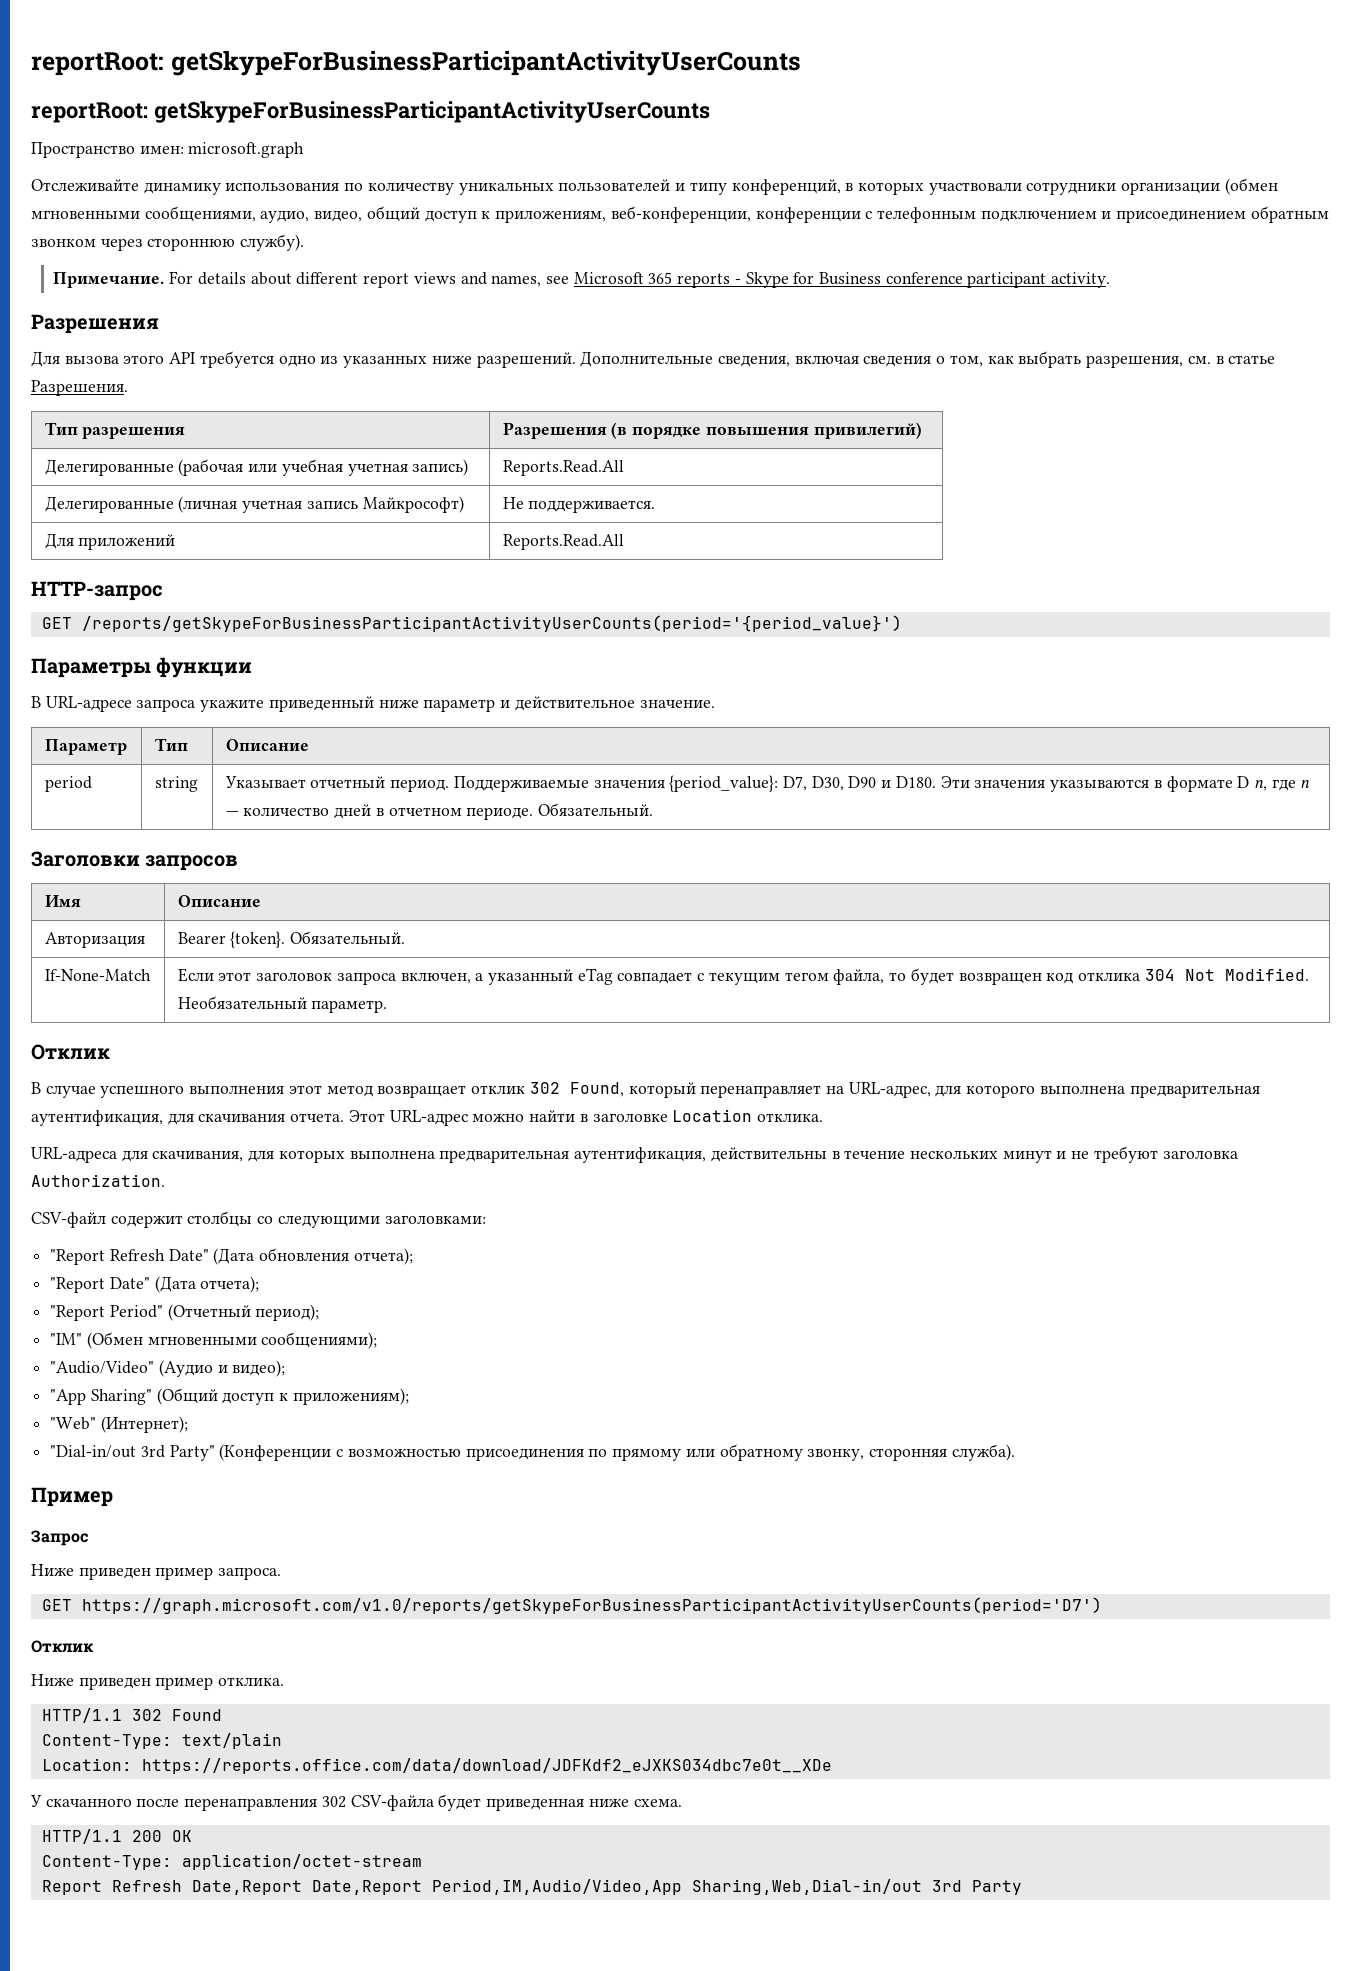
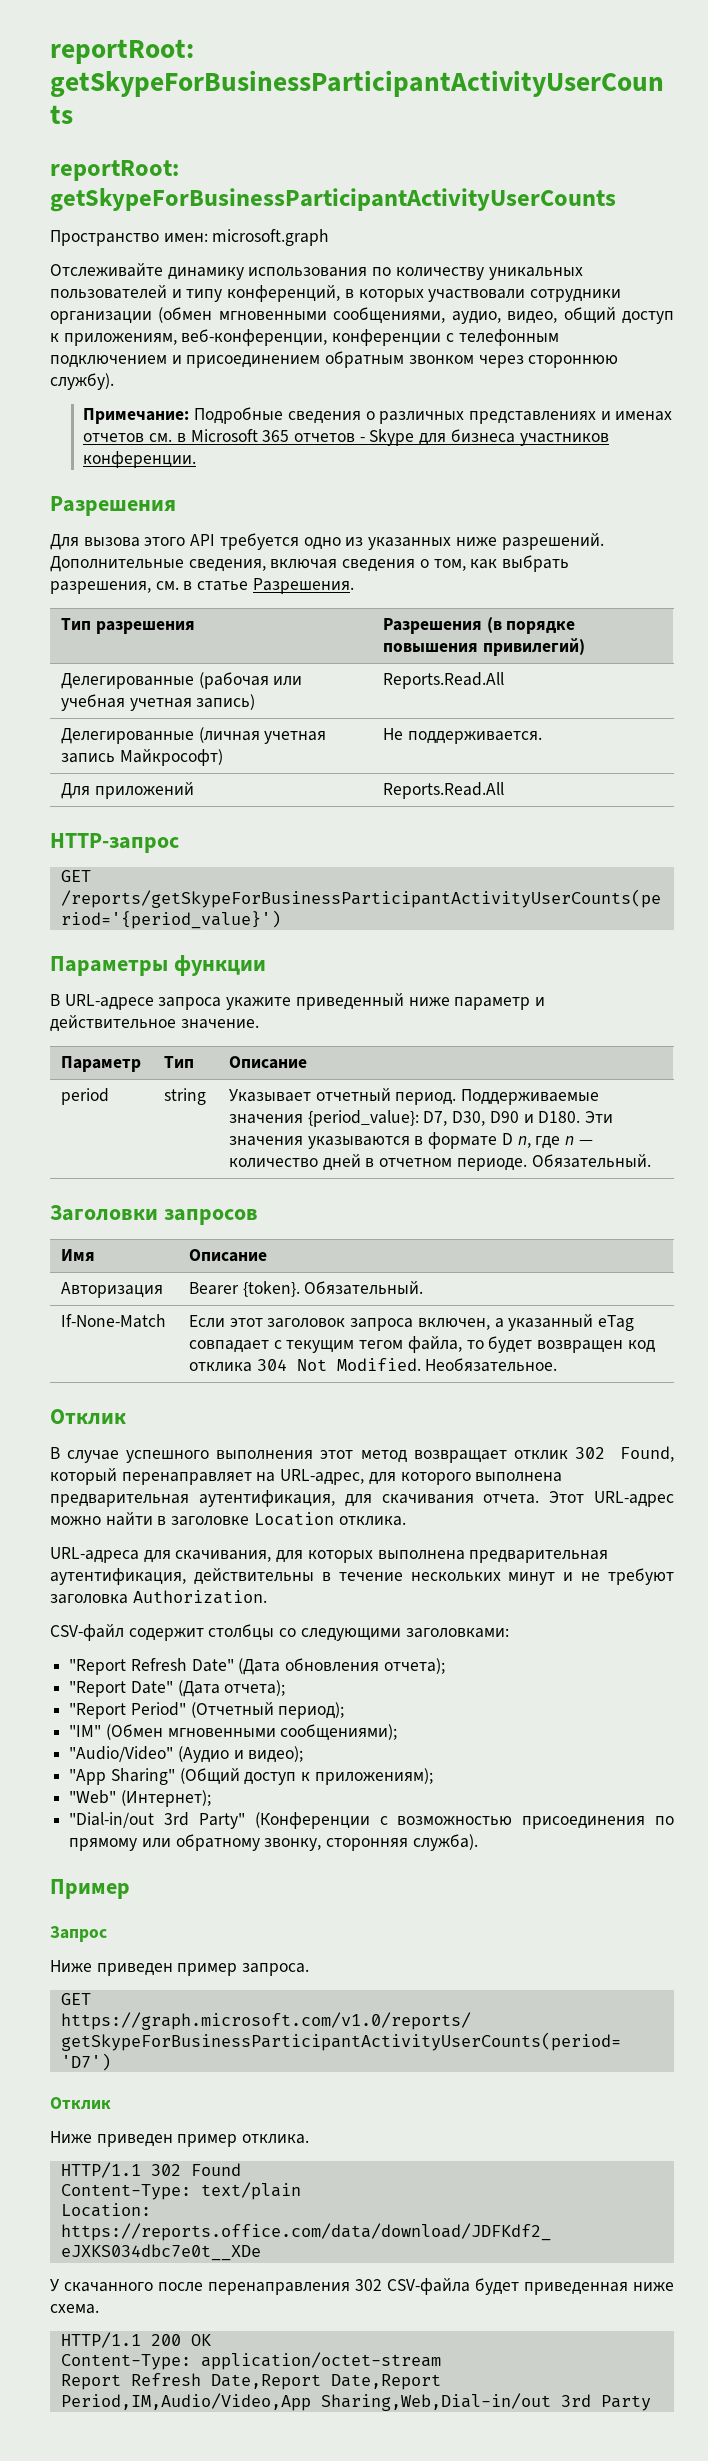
- Примечание. For details about different report views and names, see Microsoft 365 reports - Skype for Business conference participant activity.
+ Примечание: Подробные сведения о различных представлениях и именах отчетов см. в Microsoft 365 отчетов - Skype для бизнеса участников конференции.
- If-None-Match | Если этот заголовок запроса включен, а указанный eTag совпадает с текущим тегом файла, то будет возвращен код отклика 304 Not Modified. Необязательный параметр.
+ If-None-Match | Если этот заголовок запроса включен, а указанный eTag совпадает с текущим тегом файла, то будет возвращен код отклика 304 Not Modified. Необязательное.

